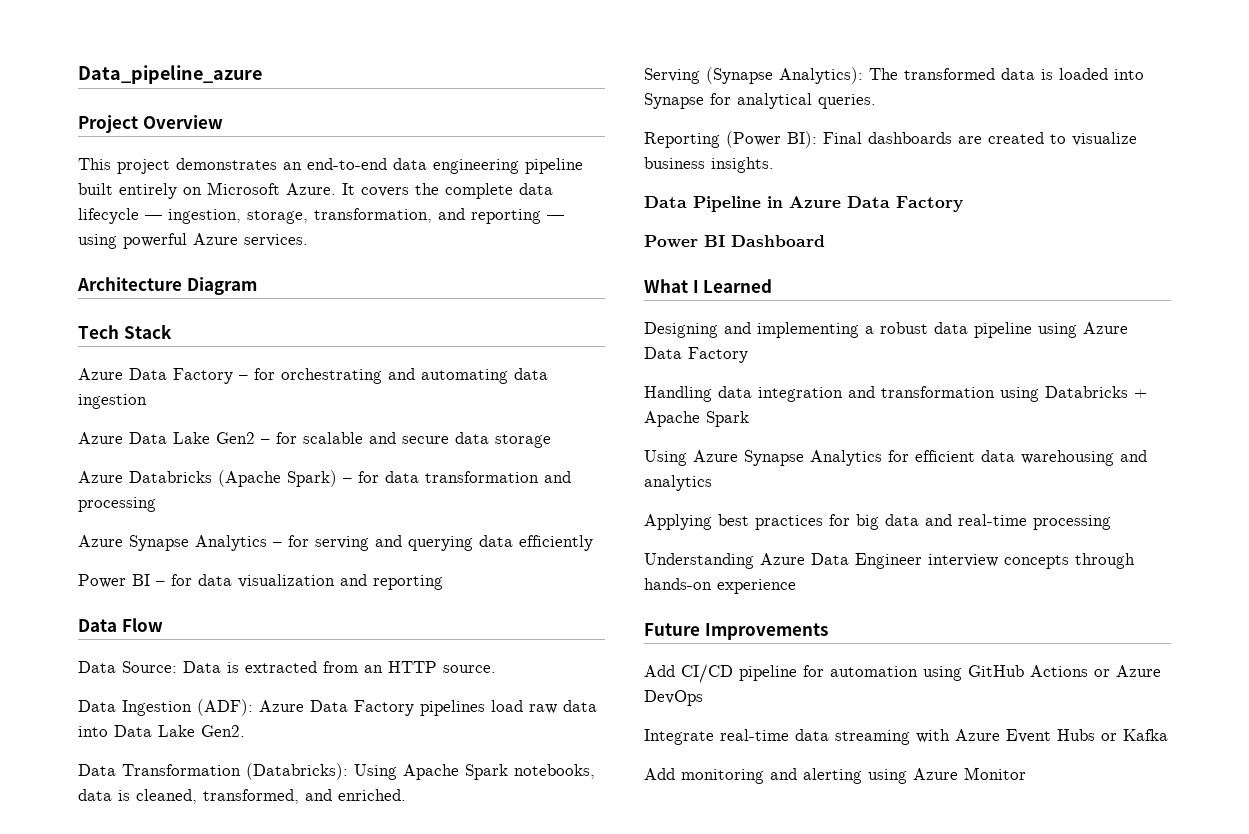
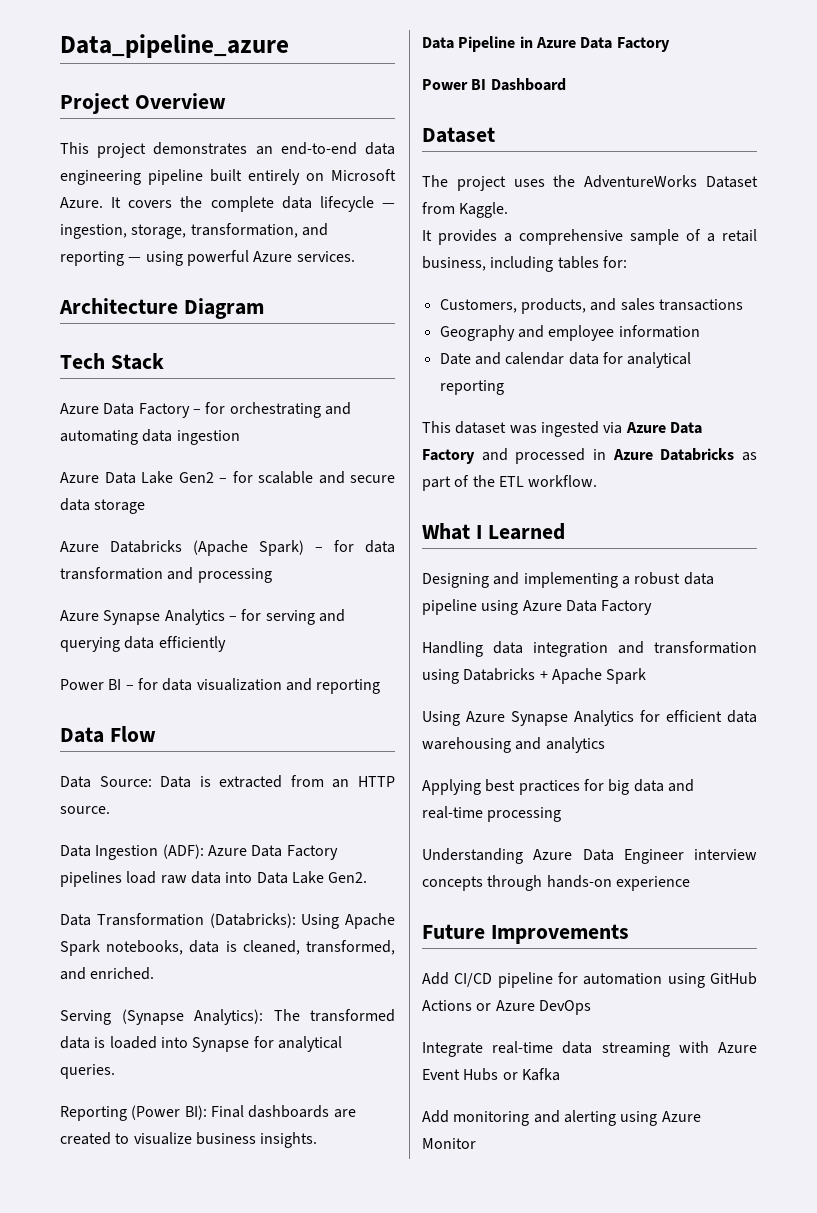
  Power BI Dashboard
+ Dataset
+ The project uses the AdventureWorks Dataset from Kaggle.
+ It provides a comprehensive sample of a retail business, including tables for:
+ Customers, products, and sales transactions
+ Geography and employee information
+ Date and calendar data for analytical reporting
+ This dataset was ingested via Azure Data Factory and processed in Azure Databricks as part of the ETL workflow.

